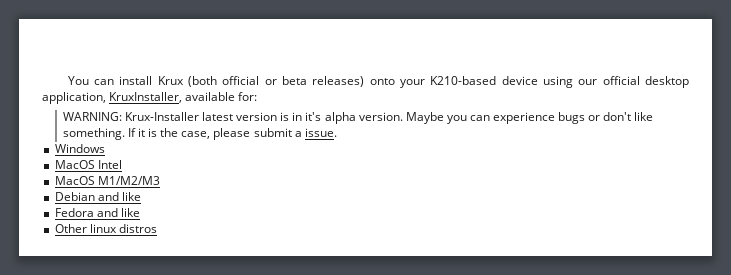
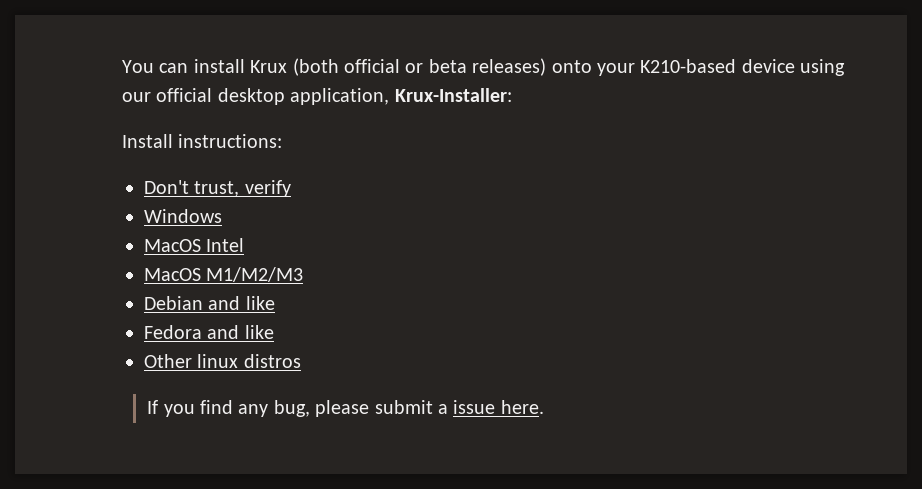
- You can install Krux (both official or beta releases) onto your K210-based device using our official desktop application, KruxInstaller, available for:
- WARNING: Krux-Installer latest version is in it's alpha version. Maybe you can experience bugs or don't like something. If it is the case, please submit a issue.
+ You can install Krux (both official or beta releases) onto your K210-based device using our official desktop application, Krux-Installer:
+ Install instructions:
+ Don't trust, verify
+ If you find any bug, please submit a issue here.

